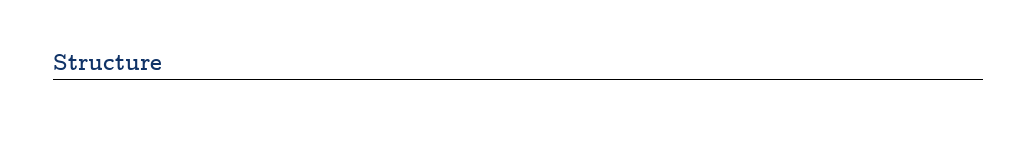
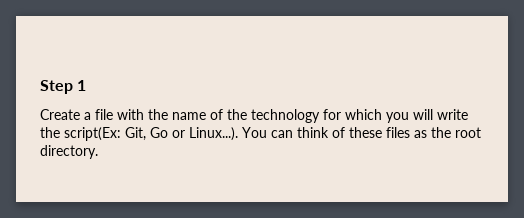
- Structure
+ Step 1
+ Create a file with the name of the technology for which you will write the script(Ex: Git, Go or Linux...). You can think of these files as the root directory.

